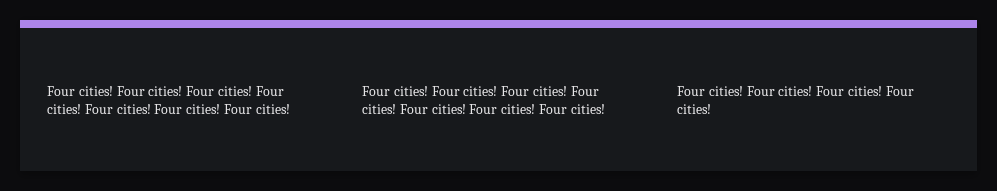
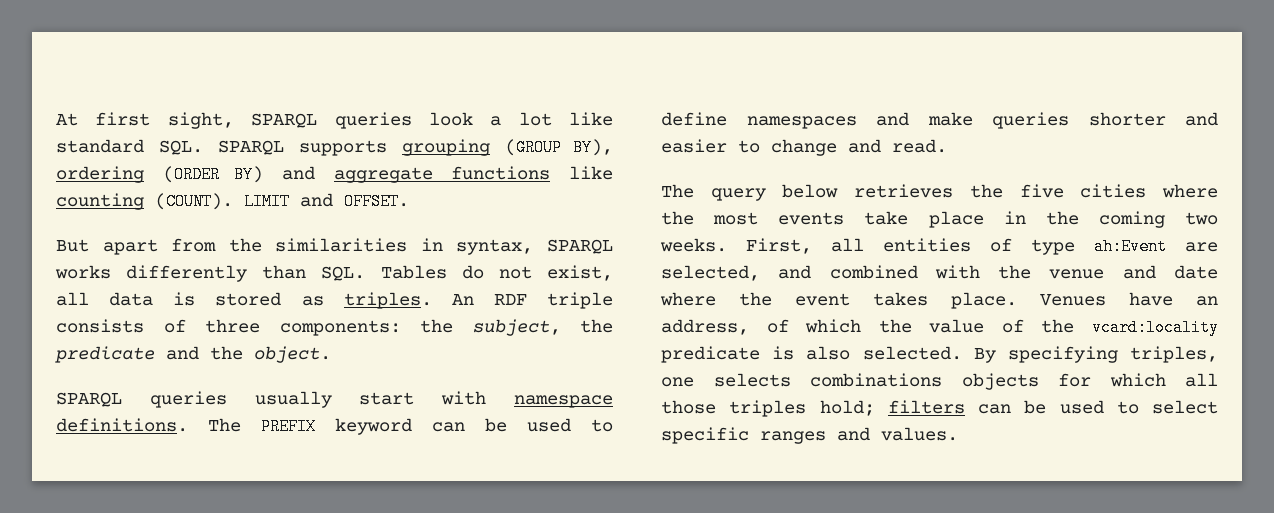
- Four cities! Four cities! Four cities! Four cities! Four cities! Four cities! Four cities! Four cities! Four cities! Four cities! Four cities! Four cities! Four cities! Four cities! Four cities! Four cities! Four cities! Four cities!
+ At first sight, SPARQL queries look a lot like standard SQL. SPARQL supports grouping (GROUP BY), ordering (ORDER BY) and aggregate functions like counting (COUNT). LIMIT and OFFSET.
+ But apart from the similarities in syntax, SPARQL works differently than SQL. Tables do not exist, all data is stored as triples. An RDF triple consists of three components: the subject, the predicate and the object.
+ SPARQL queries usually start with namespace definitions. The PREFIX keyword can be used to define namespaces and make queries shorter and easier to change and read.
+ The query below retrieves the five cities where the most events take place in the coming two weeks. First, all entities of type ah:Event are selected, and combined with the venue and date where the event takes place. Venues have an address, of which the value of the vcard:locality predicate is also selected. By specifying triples, one selects combinations objects for which all those triples hold; filters can be used to select specific ranges and values.

